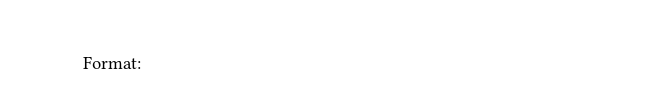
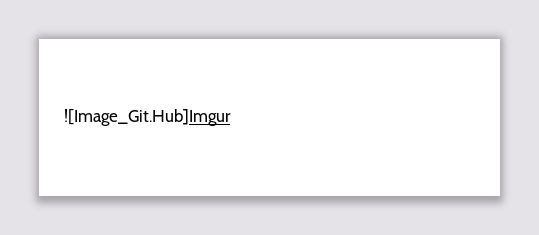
- Format:
+ ![Image_Git.Hub]Imgur

